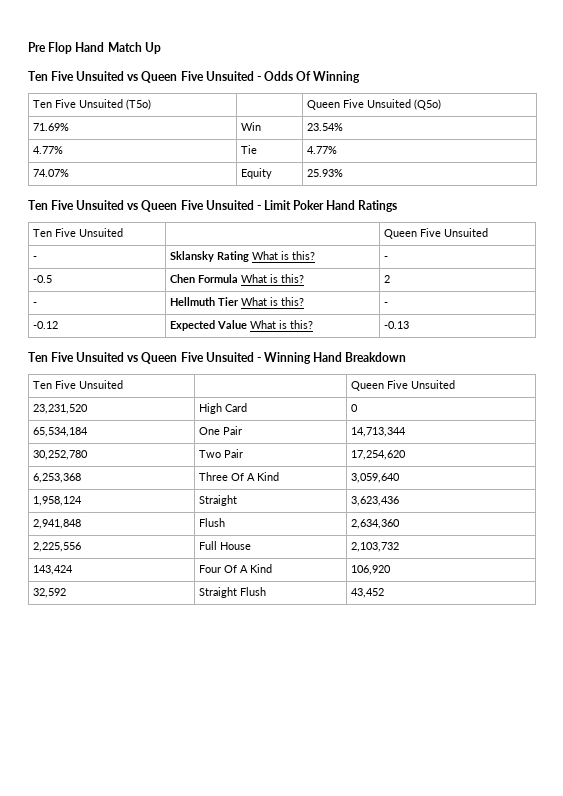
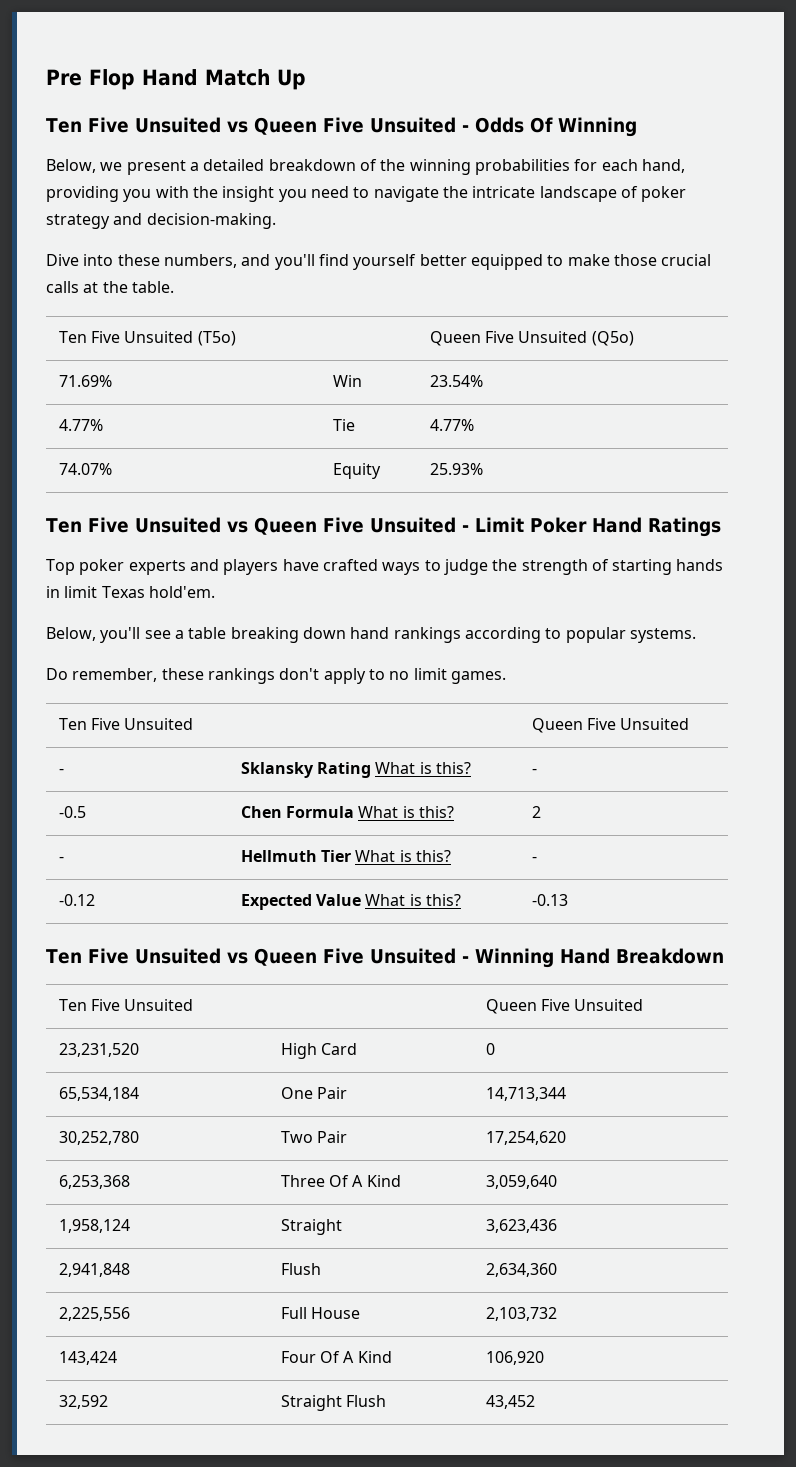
+ Below, we present a detailed breakdown of the winning probabilities for each hand, providing you with the insight you need to navigate the intricate landscape of poker strategy and decision-making.
+ Dive into these numbers, and you'll find yourself better equipped to make those crucial calls at the table.
+ Top poker experts and players have crafted ways to judge the strength of starting hands in limit Texas hold'em.
+ Below, you'll see a table breaking down hand rankings according to popular systems.
+ Do remember, these rankings don't apply to no limit games.

